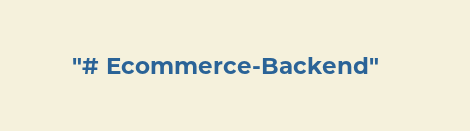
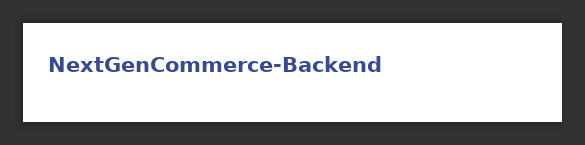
- "# Ecommerce-Backend"
+ NextGenCommerce-Backend

